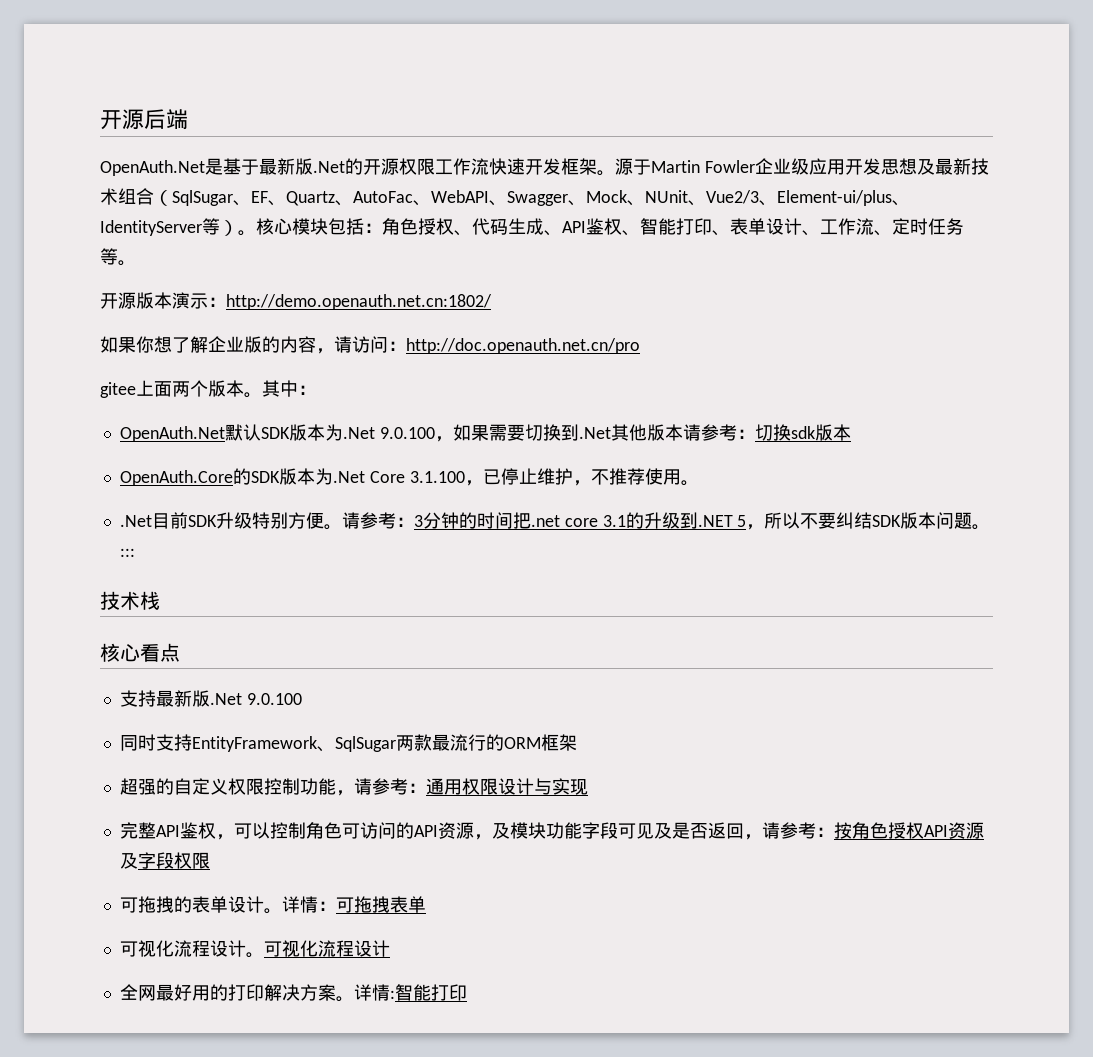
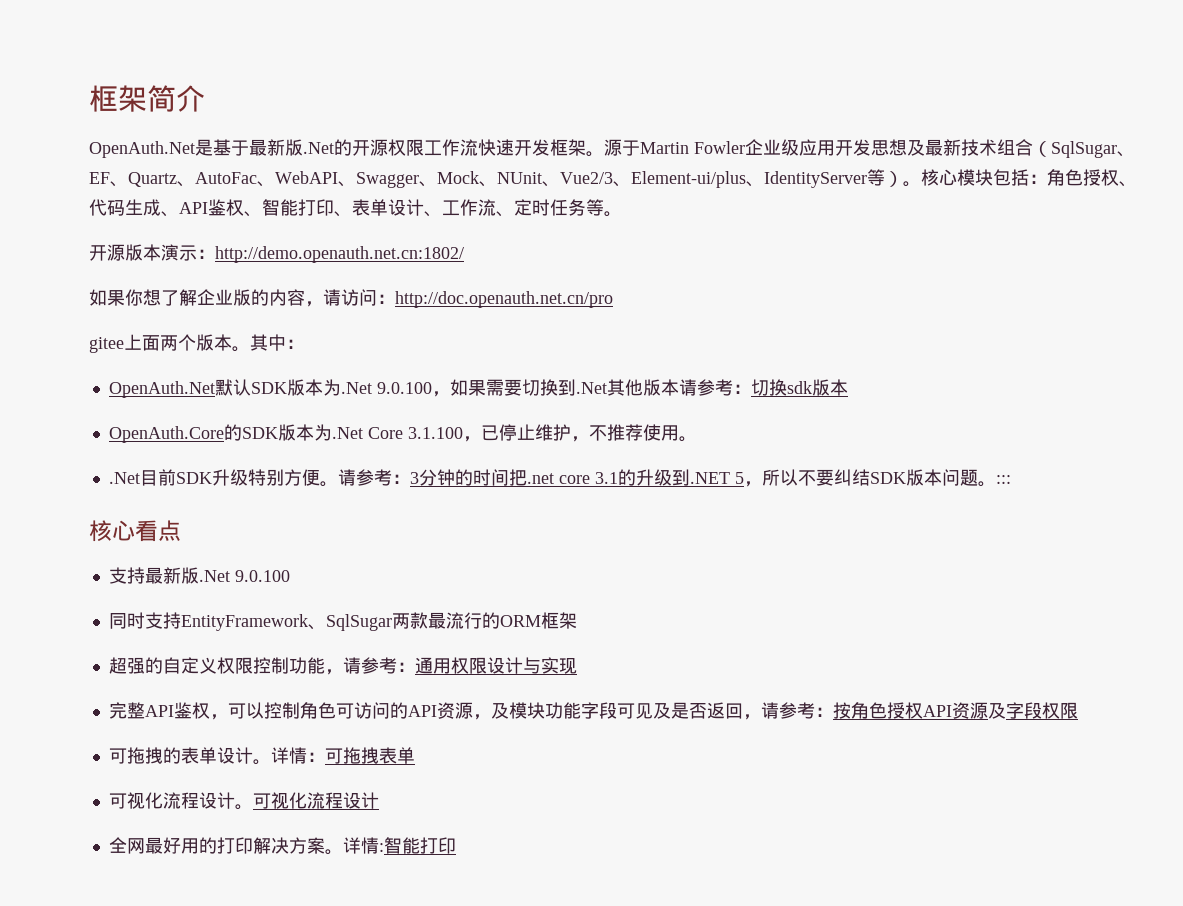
- 开源后端
+ 框架简介
- 技术栈

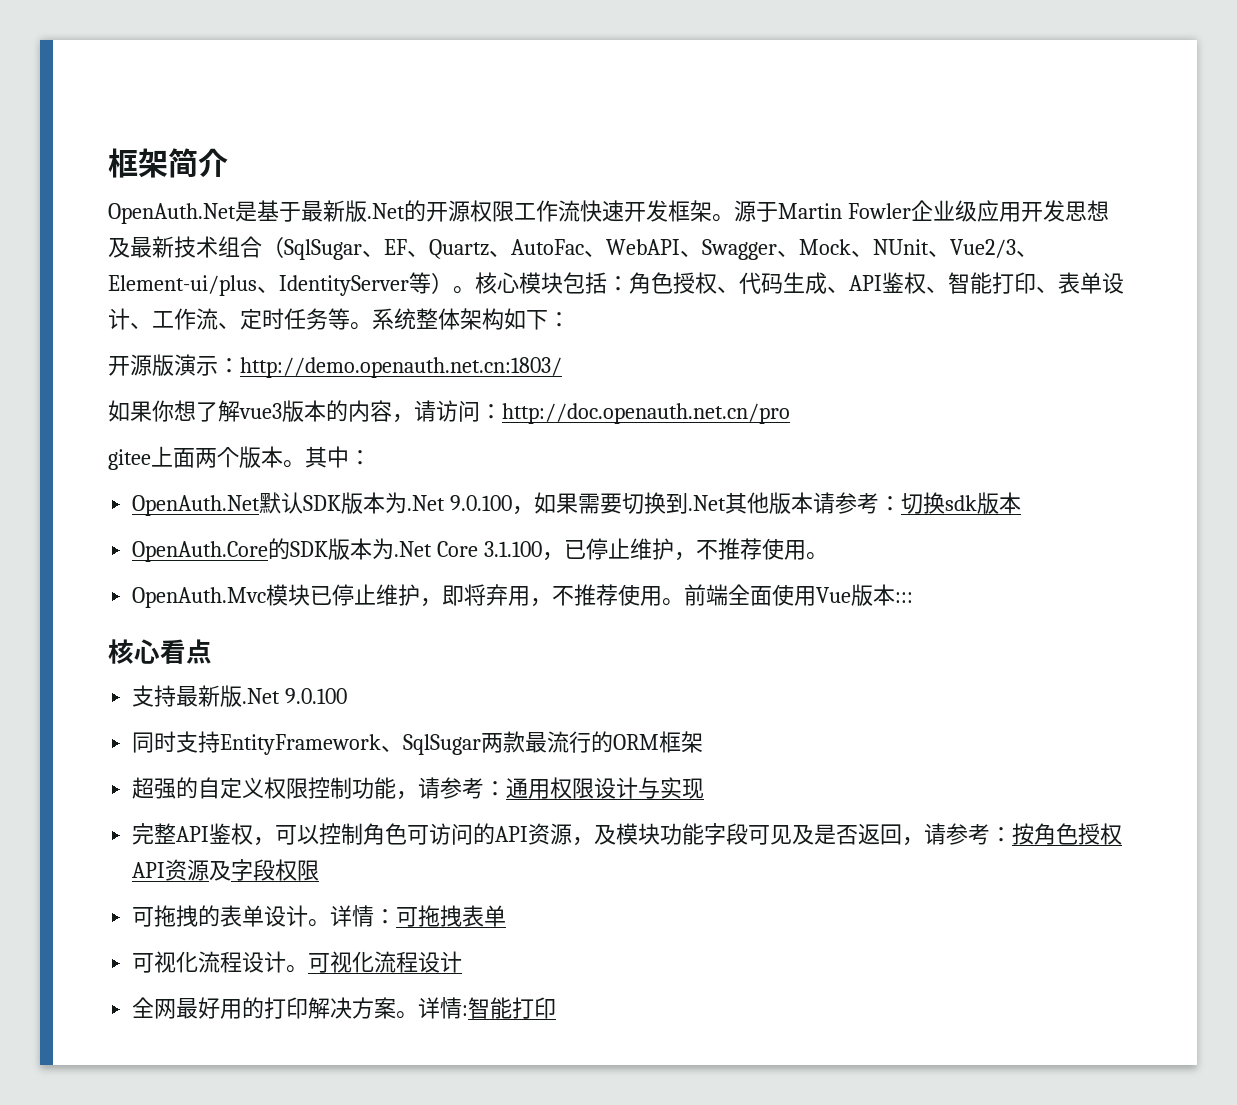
+ 系统整体架构如下：
- 开源版本演示：http://demo.openauth.net.cn:1802/
+ 开源版演示：http://demo.openauth.net.cn:1803/
- 如果你想了解企业版的内容，请访问：http://doc.openauth.net.cn/pro
+ 如果你想了解vue3版本的内容，请访问：http://doc.openauth.net.cn/pro
- .Net目前SDK升级特别方便。请参考：3分钟的时间把.net core 3.1的升级到.NET 5，所以不要纠结SDK版本问题。:::
+ OpenAuth.Mvc模块已停止维护，即将弃用，不推荐使用。前端全面使用Vue版本:::

